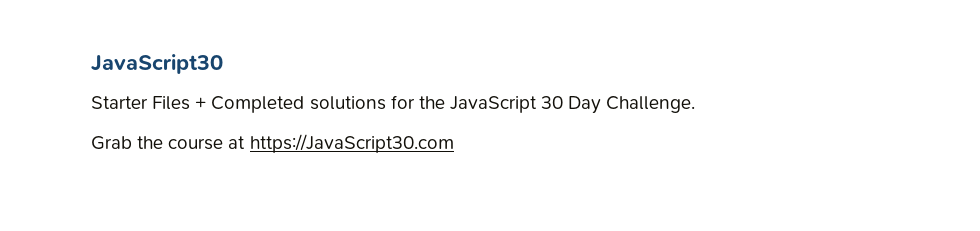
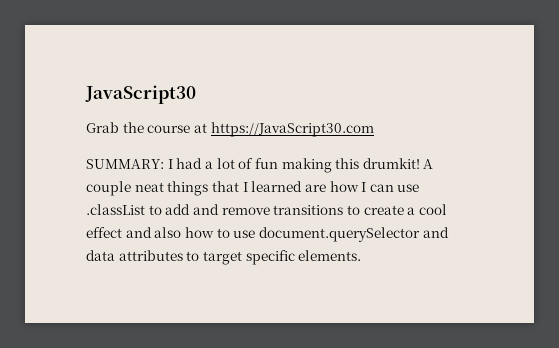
- Starter Files + Completed solutions for the JavaScript 30 Day Challenge.
+ SUMMARY: I had a lot of fun making this drumkit! A couple neat things that I learned are how I can use .classList to add and remove transitions to create a cool effect and also how to use document.querySelector and data attributes to target specific elements.

